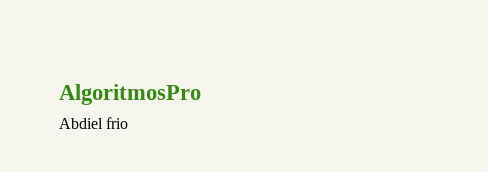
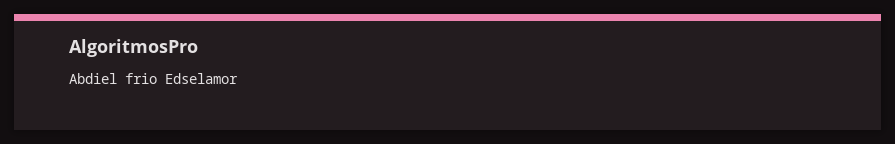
- Abdiel frio
+ Abdiel frio Edselamor

